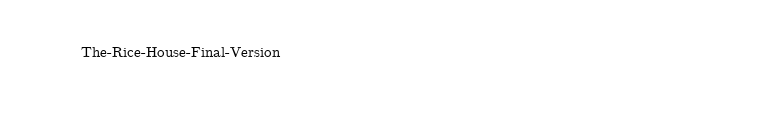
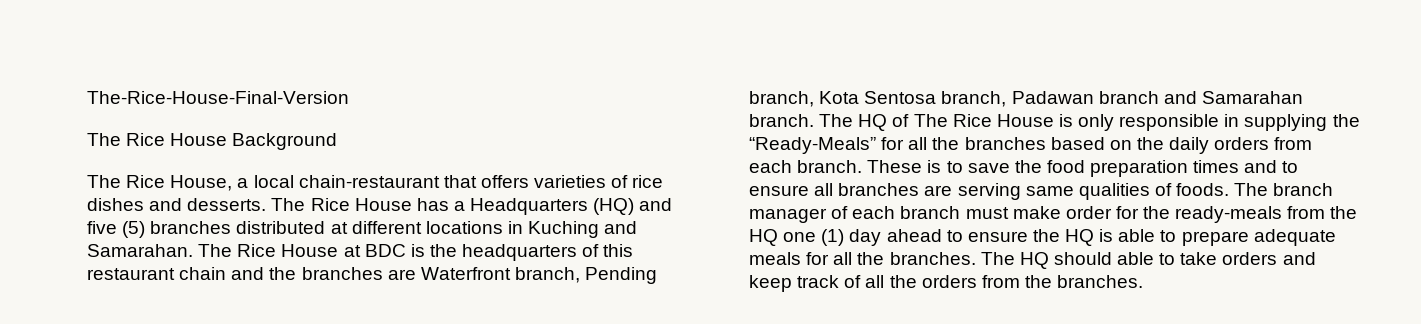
+ The Rice House Background
+ The Rice House, a local chain-restaurant that offers varieties of rice dishes and desserts. The Rice House has a Headquarters (HQ) and five (5) branches distributed at different locations in Kuching and Samarahan. The Rice House at BDC is the headquarters of this restaurant chain and the branches are Waterfront branch, Pending branch, Kota Sentosa branch, Padawan branch and Samarahan branch. The HQ of The Rice House is only responsible in supplying the “Ready-Meals” for all the branches based on the daily orders from each branch. These is to save the food preparation times and to ensure all branches are serving same qualities of foods. The branch manager of each branch must make order for the ready-meals from the HQ one (1) day ahead to ensure the HQ is able to prepare adequate meals for all the branches. The HQ should able to take orders and keep track of all the orders from the branches.

